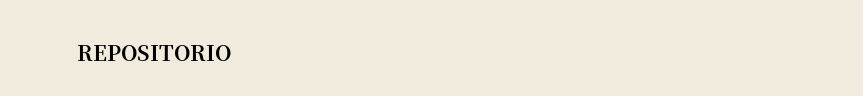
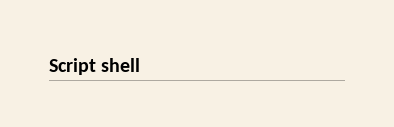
- REPOSITORIO
+ Script shell

